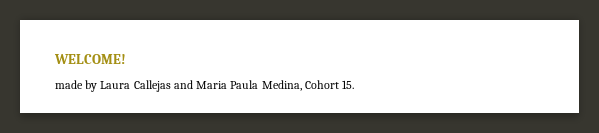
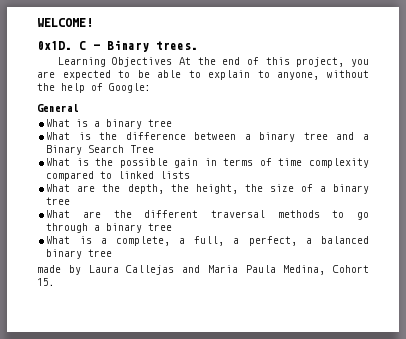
+ 0x1D. C - Binary trees.
+ Learning Objectives At the end of this project, you are expected to be able to explain to anyone, without the help of Google:
+ General
+ What is a binary tree
+ What is the difference between a binary tree and a Binary Search Tree
+ What is the possible gain in terms of time complexity compared to linked lists
+ What are the depth, the height, the size of a binary tree
+ What are the different traversal methods to go through a binary tree
+ What is a complete, a full, a perfect, a balanced binary tree

